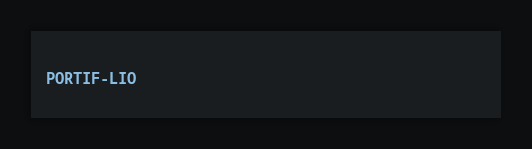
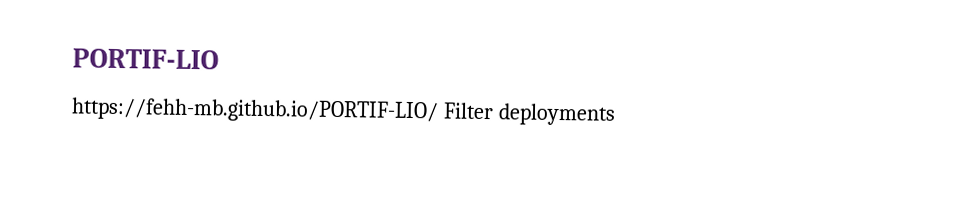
+ https://fehh-mb.github.io/PORTIF-LIO/ Filter deployments

